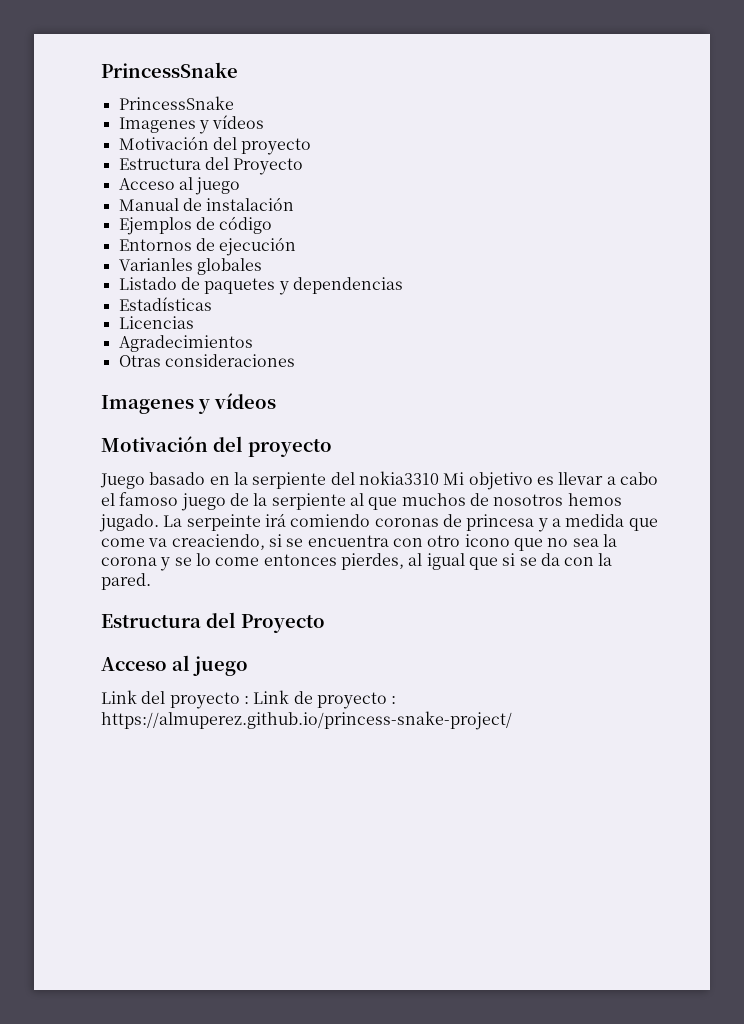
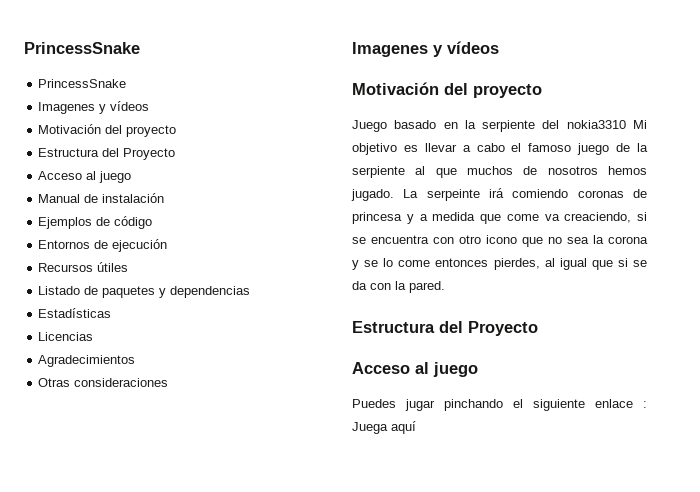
- Varianles globales
+ Recursos útiles
- Link del proyecto : Link de proyecto : https://almuperez.github.io/princess-snake-project/
+ Puedes jugar pinchando el siguiente enlace : Juega aquí

